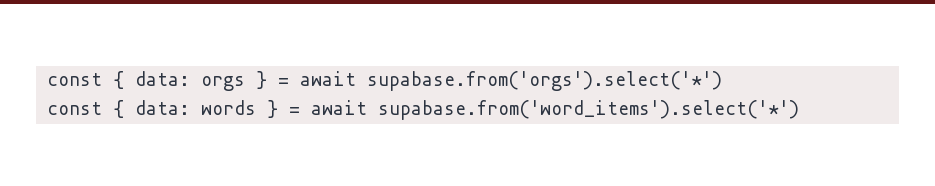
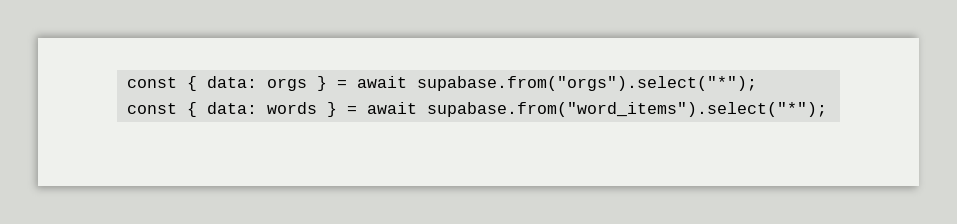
- const { data: orgs } = await supabase.from('orgs').select('*')
+ const { data: orgs } = await supabase.from("orgs").select("*");
- const { data: words } = await supabase.from('word_items').select('*')
+ const { data: words } = await supabase.from("word_items").select("*");

